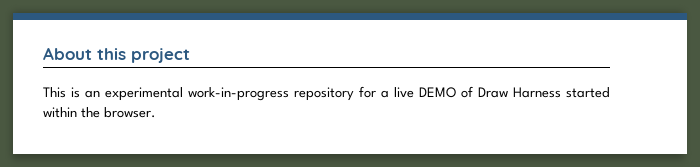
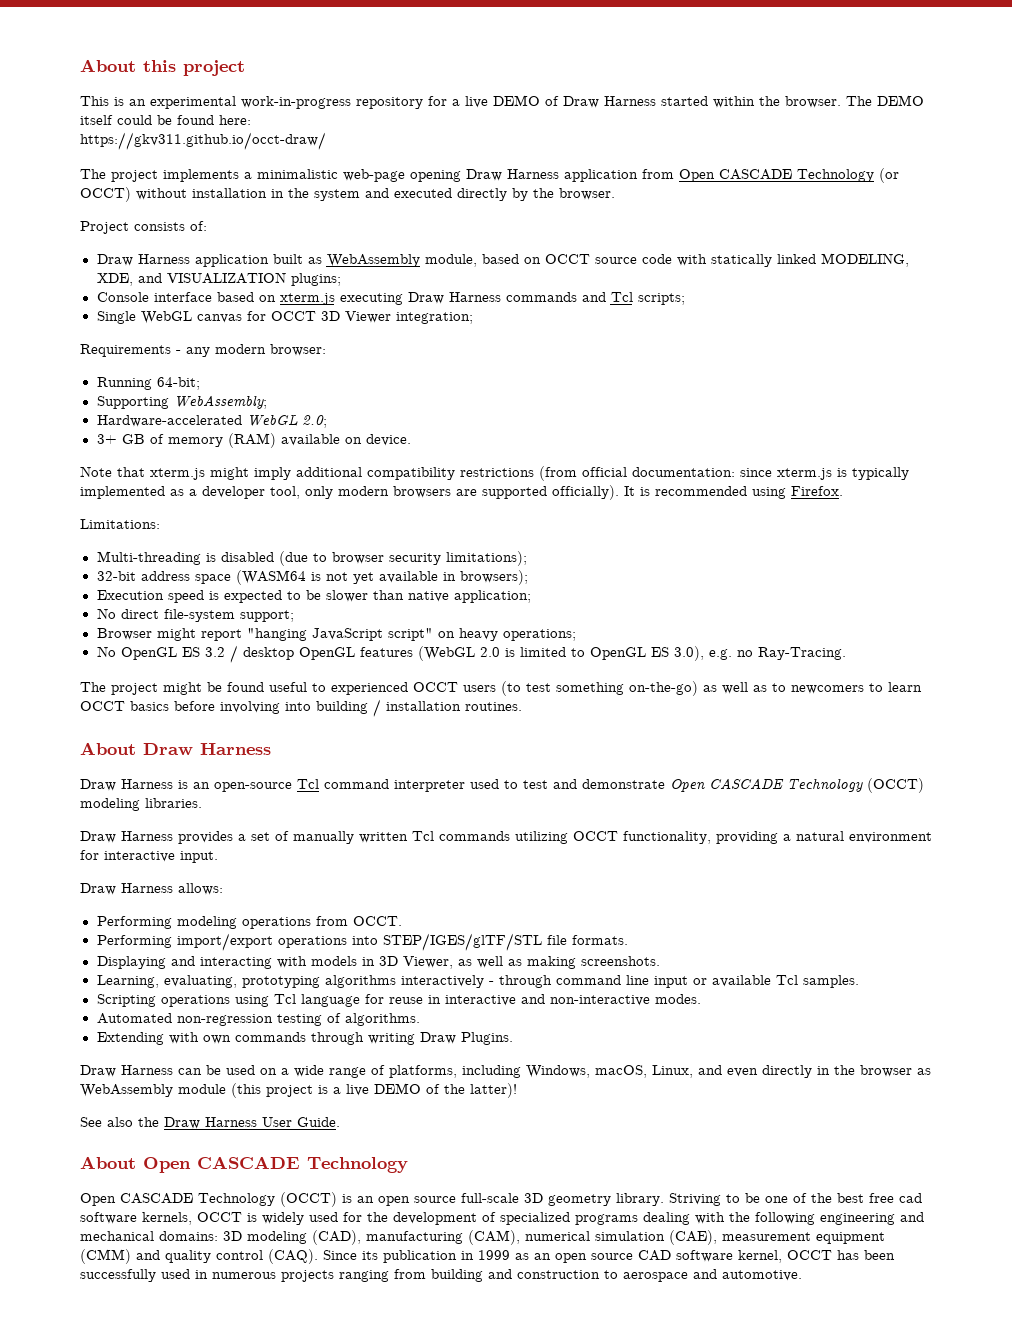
+ The DEMO itself could be found here:
+ https://gkv311.github.io/occt-draw/
+ The project implements a minimalistic web-page opening Draw Harness application from Open CASCADE Technology (or OCCT) without installation in the system and executed directly by the browser.
+ Project consists of:
+ Draw Harness application built as WebAssembly module, based on OCCT source code with statically linked MODELING, XDE, and VISUALIZATION plugins;
+ Console interface based on xterm.js executing Draw Harness commands and Tcl scripts;
+ Single WebGL canvas for OCCT 3D Viewer integration;
+ Requirements - any modern browser:
+ Running 64-bit;
+ Supporting WebAssembly;
+ Hardware-accelerated WebGL 2.0;
+ 3+ GB of memory (RAM) available on device.
+ Note that xterm.js might imply additional compatibility restrictions (from official documentation: since xterm.js is typically implemented as a developer tool, only modern browsers are supported officially). It is recommended using Firefox.
+ Limitations:
+ Multi-threading is disabled (due to browser security limitations);
+ 32-bit address space (WASM64 is not yet available in browsers);
+ Execution speed is expected to be slower than native application;
+ No direct file-system support;
+ Browser might report "hanging JavaScript script" on heavy operations;
+ No OpenGL ES 3.2 / desktop OpenGL features (WebGL 2.0 is limited to OpenGL ES 3.0), e.g. no Ray-Tracing.
+ The project might be found useful to experienced OCCT users (to test something on-the-go) as well as to newcomers to learn OCCT basics before involving into building / installation routines.
+ About Draw Harness
+ Draw Harness is an open-source Tcl command interpreter used to test and demonstrate Open CASCADE Technology (OCCT) modeling libraries.
+ Draw Harness provides a set of manually written Tcl commands utilizing OCCT functionality, providing a natural environment for interactive input.
+ Draw Harness allows:
+ Performing modeling operations from OCCT.
+ Performing import/export operations into STEP/IGES/glTF/STL file formats.
+ Displaying and interacting with models in 3D Viewer, as well as making screenshots.
+ Learning, evaluating, prototyping algorithms interactively - through command line input or available Tcl samples.
+ Scripting operations using Tcl language for reuse in interactive and non-interactive modes.
+ Automated non-regression testing of algorithms.
+ Extending with own commands through writing Draw Plugins.
+ Draw Harness can be used on a wide range of platforms, including Windows, macOS, Linux, and even directly in the browser as WebAssembly module (this project is a live DEMO of the latter)!
+ See also the Draw Harness User Guide.
+ About Open CASCADE Technology
+ Open CASCADE Technology (OCCT) is an open source full-scale 3D geometry library. Striving to be one of the best free cad software kernels, OCCT is widely used for the development of specialized programs dealing with the following engineering and mechanical domains: 3D modeling (CAD), manufacturing (CAM), numerical simulation (CAE), measurement equipment (CMM) and quality control (CAQ). Since its publication in 1999 as an open source CAD software kernel, OCCT has been successfully used in numerous projects ranging from building and construction to aerospace and automotive.

